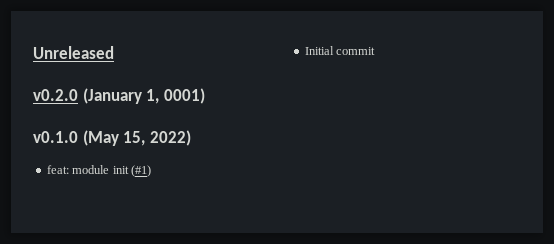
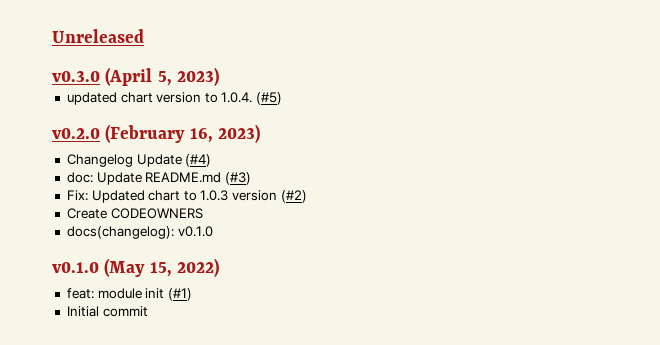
- v0.2.0 (January 1, 0001)
+ v0.3.0 (April 5, 2023)
+ updated chart version to 1.0.4. (#5)
+ v0.2.0 (February 16, 2023)
+ Changelog Update (#4)
+ doc: Update README.md (#3)
+ Fix: Updated chart to 1.0.3 version (#2)
+ Create CODEOWNERS
+ docs(changelog): v0.1.0

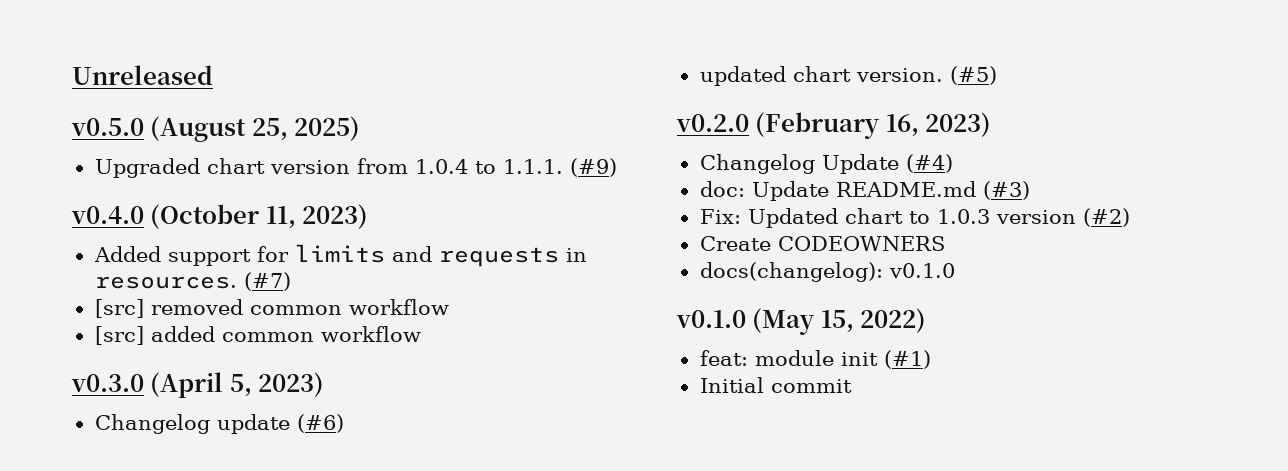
+ v0.5.0 (August 25, 2025)
+ Upgraded chart version from 1.0.4 to 1.1.1. (#9)
+ v0.4.0 (October 11, 2023)
+ Added support for limits and requests in resources. (#7)
+ [src] removed common workflow
+ [src] added common workflow
+ Changelog update (#6)
- updated chart version to 1.0.4. (#5)
+ updated chart version. (#5)

